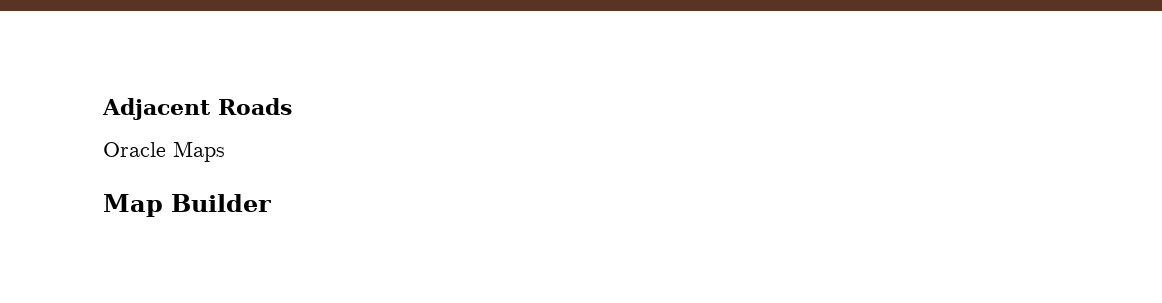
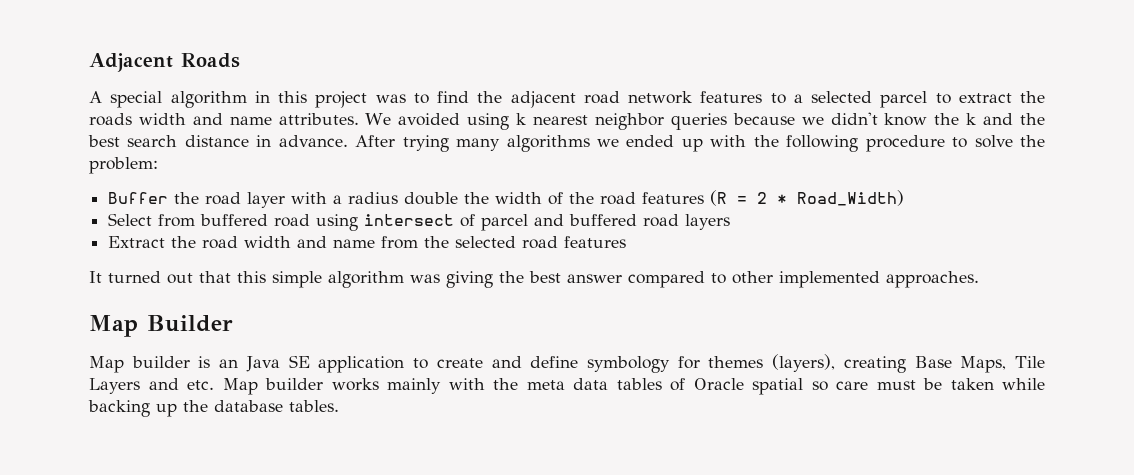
- Oracle Maps
+ A special algorithm in this project was to find the adjacent road network features to a selected parcel to extract the roads width and name attributes. We avoided using k nearest neighbor queries because we didn't know the k and the best search distance in advance. After trying many algorithms we ended up with the following procedure to solve the problem:
+ Buffer the road layer with a radius double the width of the road features (R = 2 * Road_Width)
+ Select from buffered road using intersect of parcel and buffered road layers
+ Extract the road width and name from the selected road features
+ It turned out that this simple algorithm was giving the best answer compared to other implemented approaches.
  Map Builder
+ Map builder is an Java SE application to create and define symbology for themes (layers), creating Base Maps, Tile Layers and etc. Map builder works mainly with the meta data tables of Oracle spatial so care must be taken while backing up the database tables.

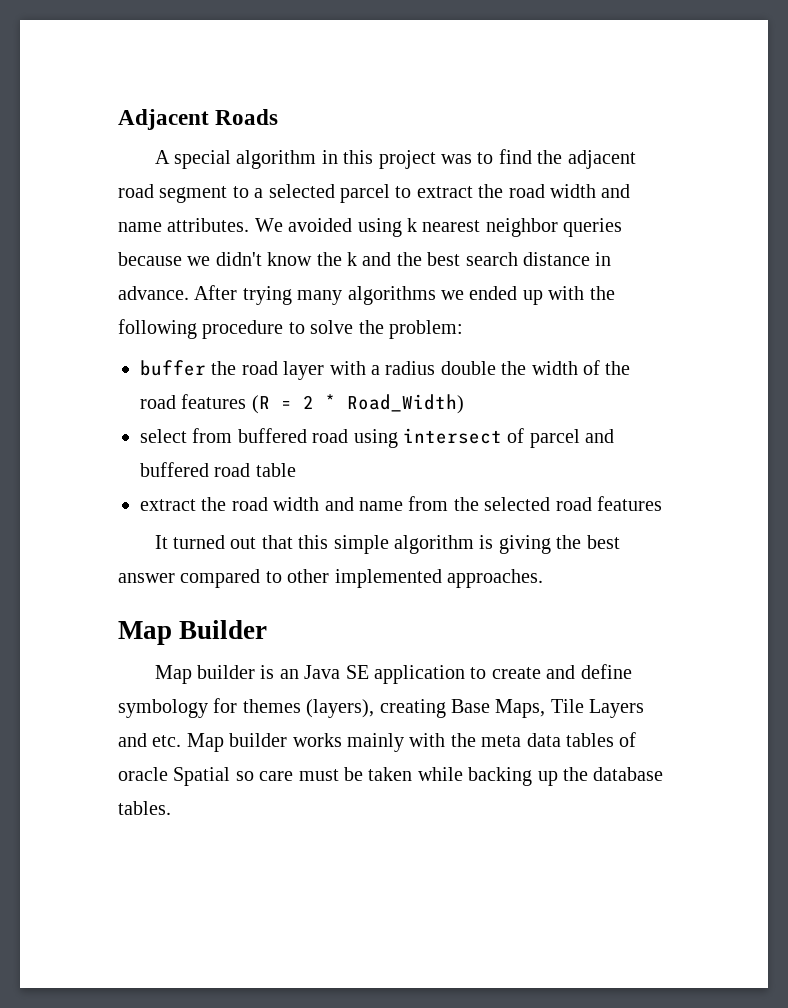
- A special algorithm in this project was to find the adjacent road network features to a selected parcel to extract the roads width and name attributes.
+ A special algorithm in this project was to find the adjacent road segment to a selected parcel to extract the road width and name attributes.
- Buffer the road layer with a radius double the width of the road features (R = 2 * Road_Width)
+ buffer the road layer with a radius double the width of the road features (R = 2 * Road_Width)
- Select from buffered road using intersect of parcel and buffered road layers
- Extract the road width and name from the selected road features
+ select from buffered road using intersect of parcel and buffered road table
+ extract the road width and name from the selected road features
- It turned out that this simple algorithm was giving the best answer compared to other implemented approaches.
+ It turned out that this simple algorithm is giving the best answer compared to other implemented approaches.
- Map builder is an Java SE application to create and define symbology for themes (layers), creating Base Maps, Tile Layers and etc. Map builder works mainly with the meta data tables of Oracle spatial so care must be taken while backing up the database tables.
+ Map builder is an Java SE application to create and define symbology for themes (layers), creating Base Maps, Tile Layers and etc. Map builder works mainly with the meta data tables of oracle Spatial so care must be taken while backing up the database tables.

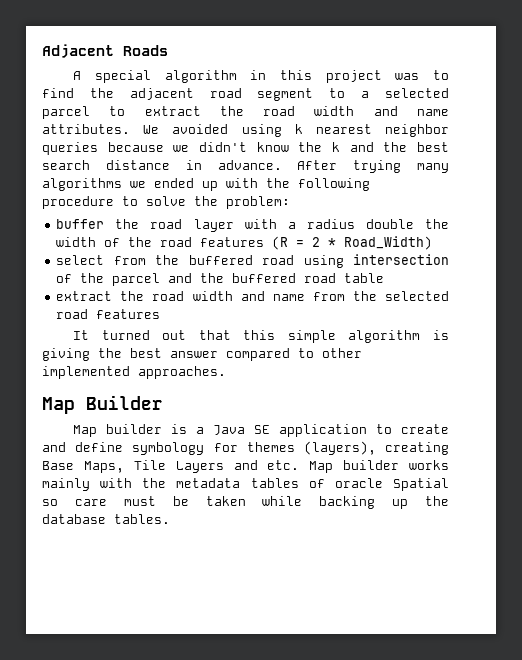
- select from buffered road using intersect of parcel and buffered road table
+ select from the buffered road using intersection of the parcel and the buffered road table
- Map builder is an Java SE application to create and define symbology for themes (layers), creating Base Maps, Tile Layers and etc. Map builder works mainly with the meta data tables of oracle Spatial so care must be taken while backing up the database tables.
+ Map builder is a Java SE application to create and define symbology for themes (layers), creating Base Maps, Tile Layers and etc. Map builder works mainly with the metadata tables of oracle Spatial so care must be taken while backing up the database tables.

